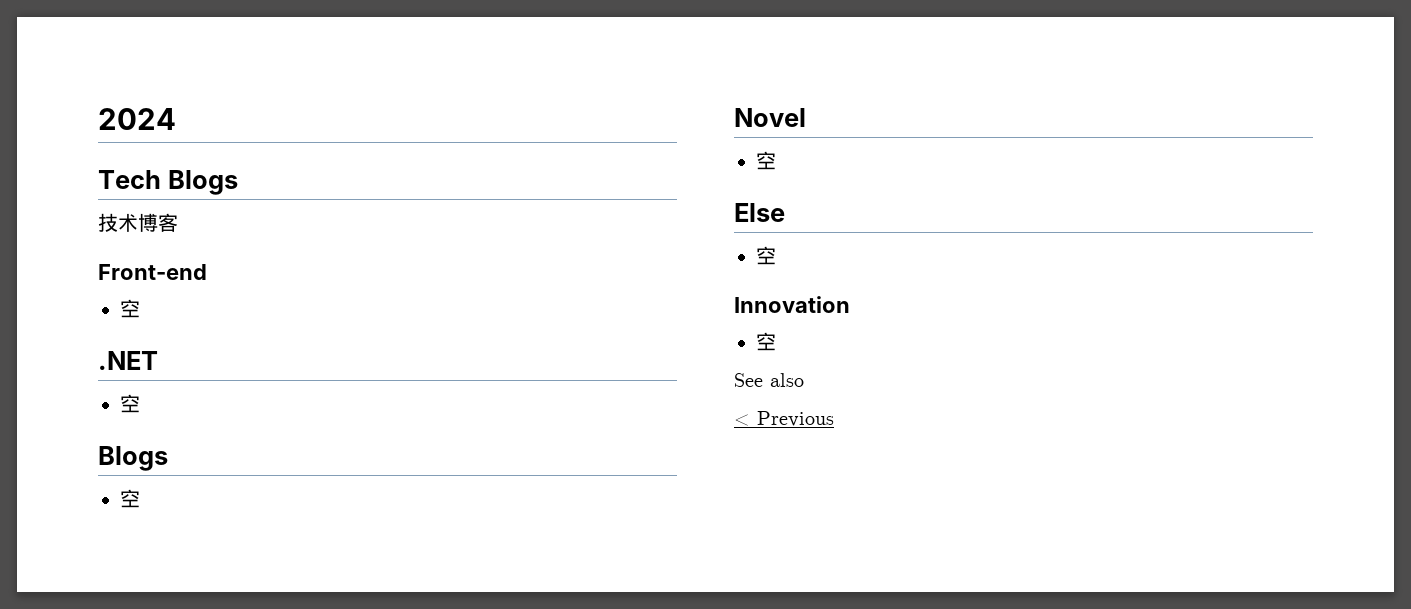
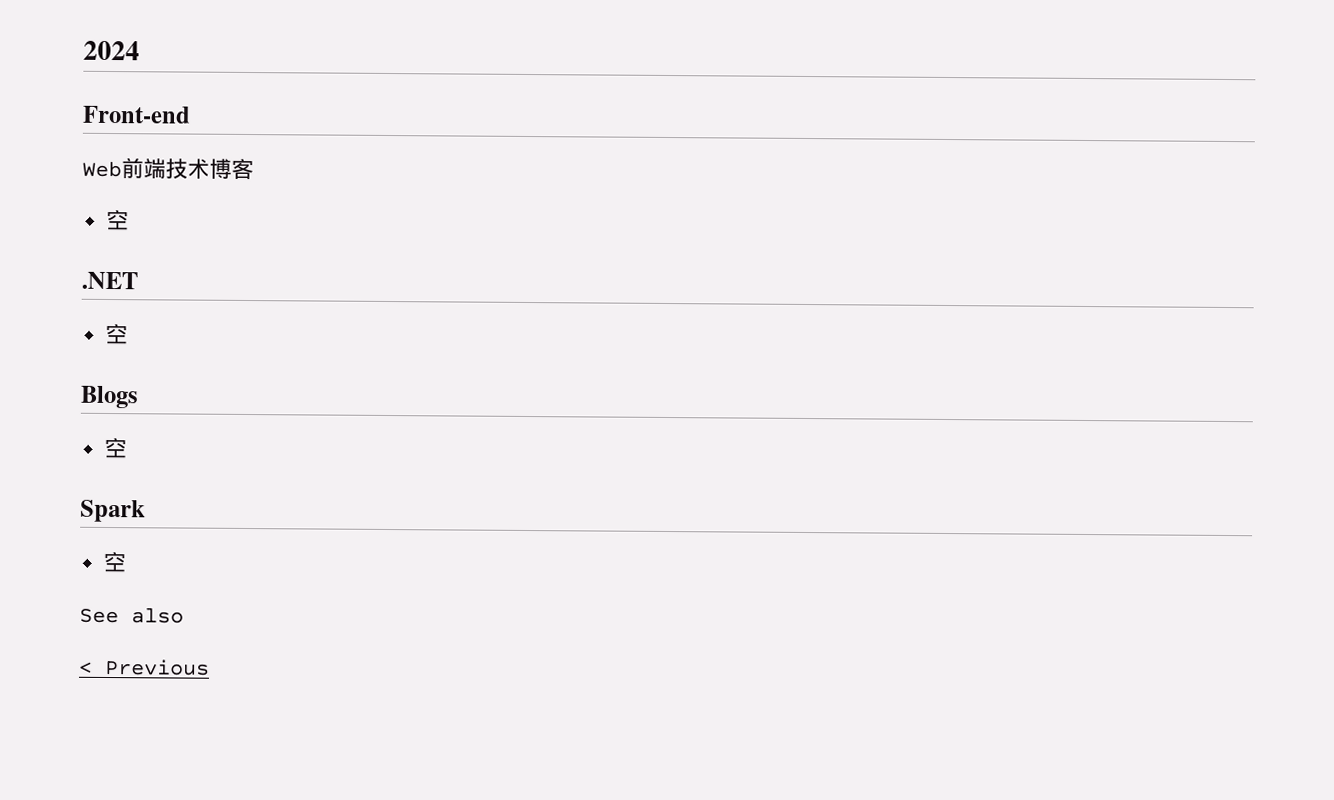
- Tech Blogs
- 技术博客
+ Front-end
+ Web前端技术博客
- Front-end
- Novel
- 空
- Else
- 空
- Innovation
+ Spark

